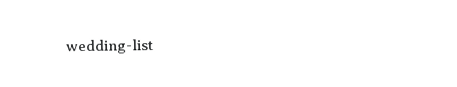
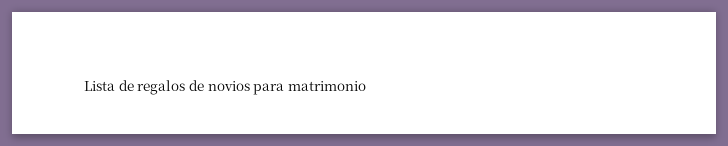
- wedding-list
+ Lista de regalos de novios para matrimonio

